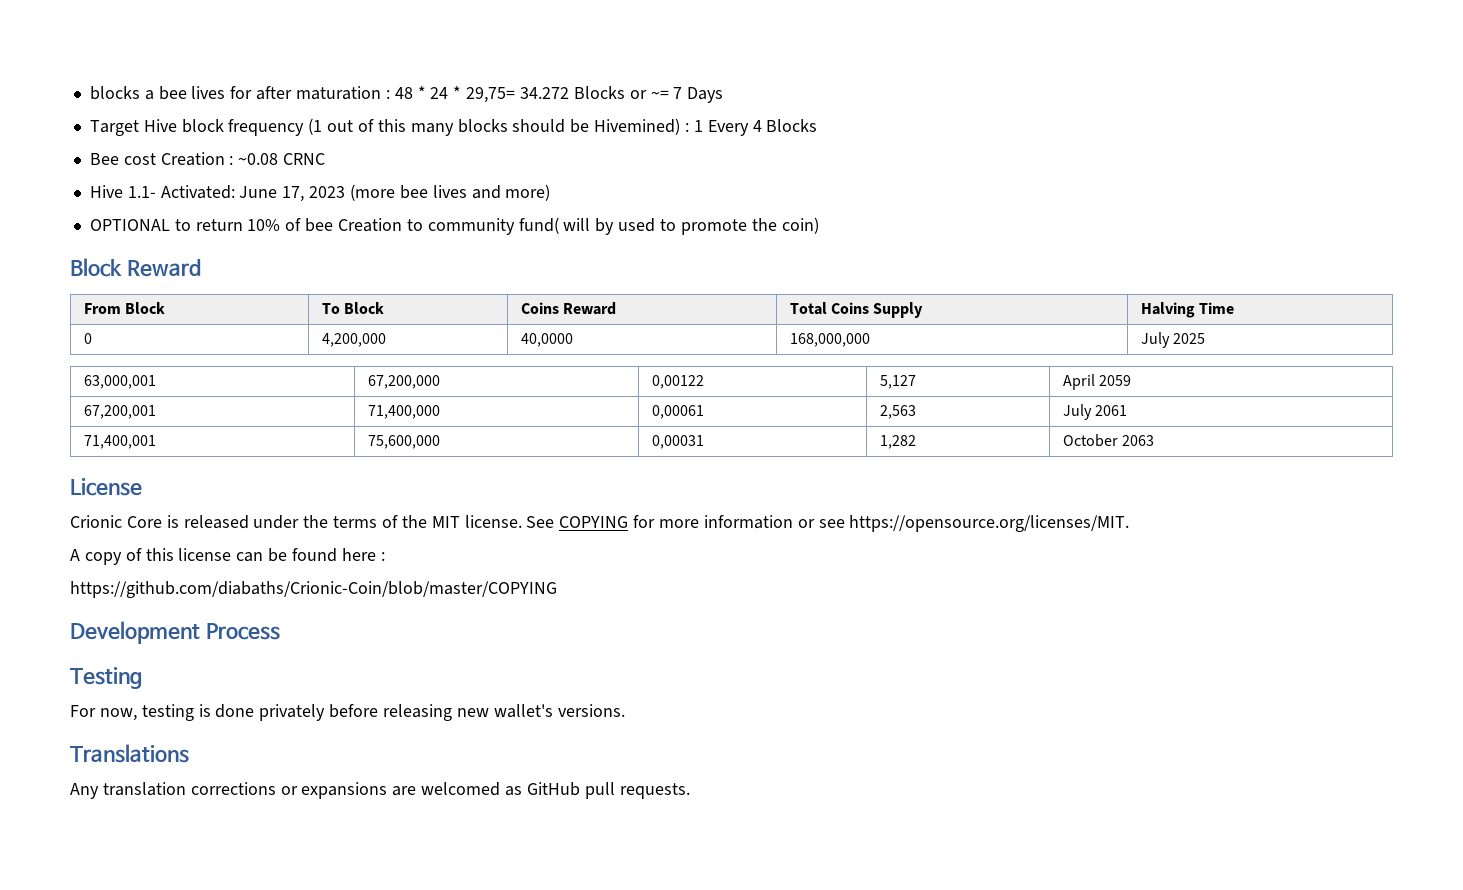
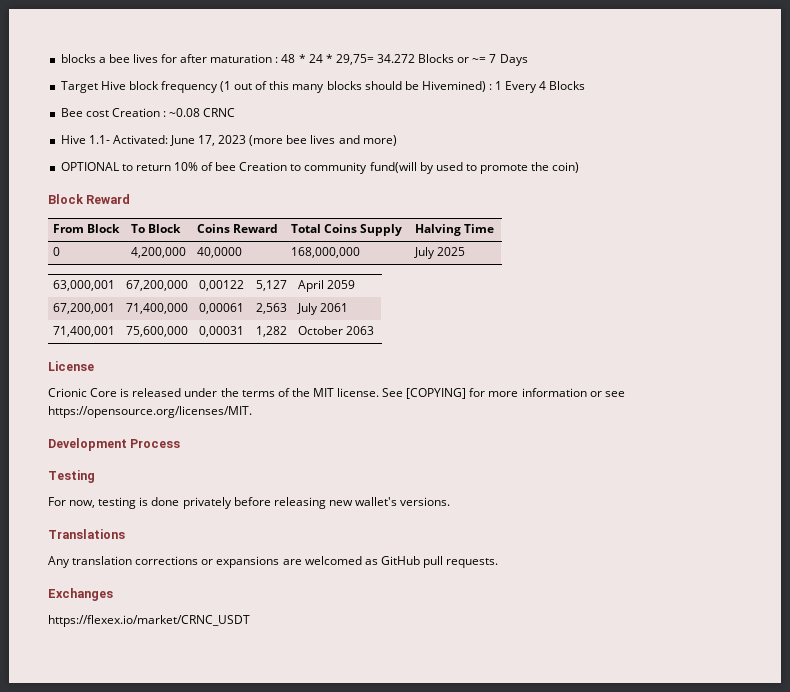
- OPTIONAL to return 10% of bee Creation to community fund( will by used to promote the coin)
+ OPTIONAL to return 10% of bee Creation to community fund(will by used to promote the coin)
- See COPYING for more information or see https://opensource.org/licenses/MIT.
+ See [COPYING] for more information or see https://opensource.org/licenses/MIT.
- A copy of this license can be found here :
- https://github.com/diabaths/Crionic-Coin/blob/master/COPYING
+ Exchanges
+ https://flexex.io/market/CRNC_USDT

